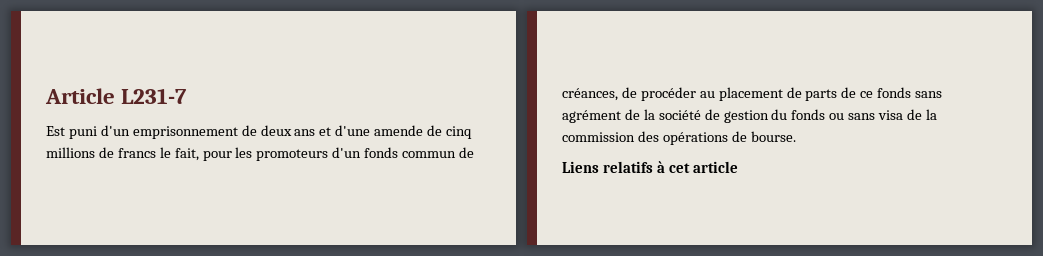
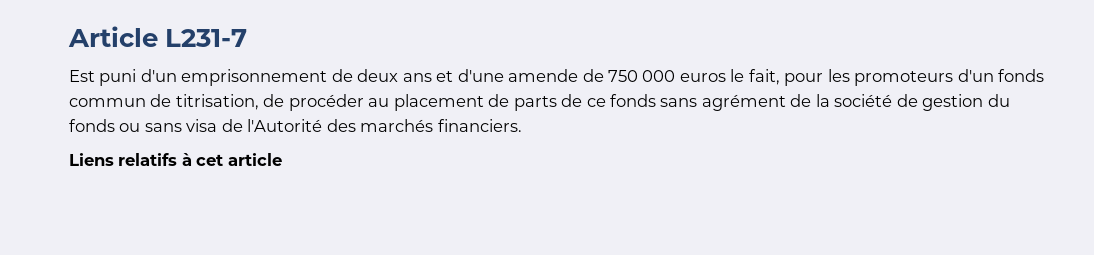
- Est puni d'un emprisonnement de deux ans et d'une amende de cinq millions de francs le fait, pour les promoteurs d'un fonds commun de créances, de procéder au placement de parts de ce fonds sans agrément de la société de gestion du fonds ou sans visa de la commission des opérations de bourse.
+ Est puni d'un emprisonnement de deux ans et d'une amende de 750 000 euros le fait, pour les promoteurs d'un fonds commun de titrisation, de procéder au placement de parts de ce fonds sans agrément de la société de gestion du fonds ou sans visa de l'Autorité des marchés financiers.

